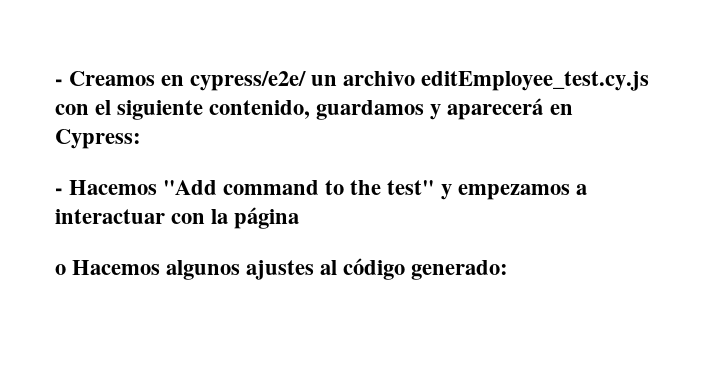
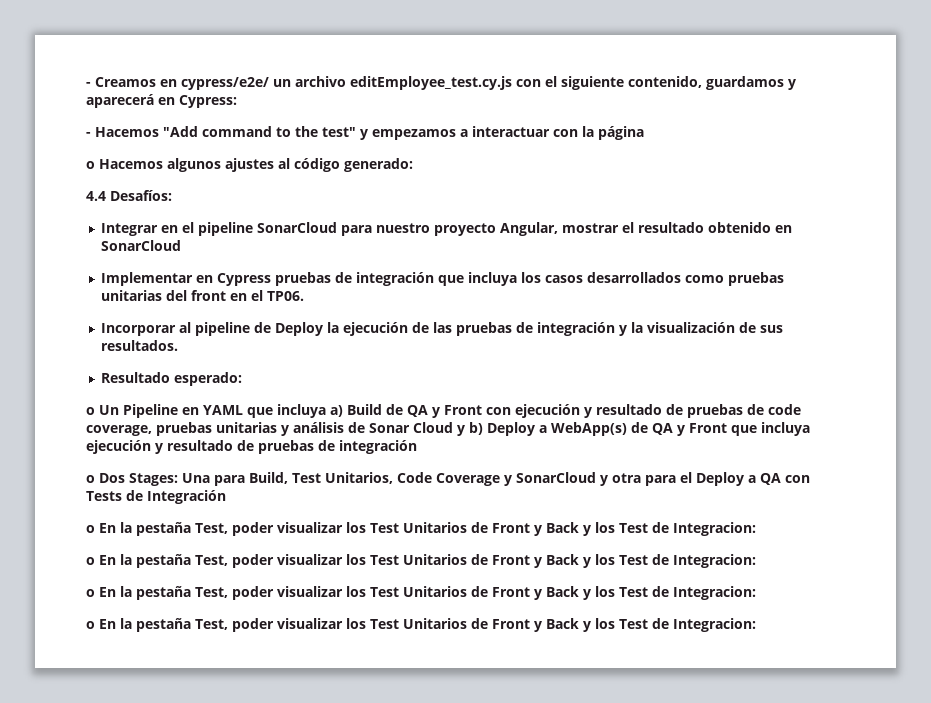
+ 4.4 Desafíos:
+ Integrar en el pipeline SonarCloud para nuestro proyecto Angular, mostrar el resultado obtenido en SonarCloud
+ Implementar en Cypress pruebas de integración que incluya los casos desarrollados como pruebas unitarias del front en el TP06.
+ Incorporar al pipeline de Deploy la ejecución de las pruebas de integración y la visualización de sus resultados.
+ Resultado esperado:
+ o Un Pipeline en YAML que incluya a) Build de QA y Front con ejecución y resultado de pruebas de code coverage, pruebas unitarias y análisis de Sonar Cloud y b) Deploy a WebApp(s) de QA y Front que incluya ejecución y resultado de pruebas de integración
+ o Dos Stages: Una para Build, Test Unitarios, Code Coverage y SonarCloud y otra para el Deploy a QA con Tests de Integración
+ o En la pestaña Test, poder visualizar los Test Unitarios de Front y Back y los Test de Integracion:
+ o En la pestaña Test, poder visualizar los Test Unitarios de Front y Back y los Test de Integracion:
+ o En la pestaña Test, poder visualizar los Test Unitarios de Front y Back y los Test de Integracion:
+ o En la pestaña Test, poder visualizar los Test Unitarios de Front y Back y los Test de Integracion:

